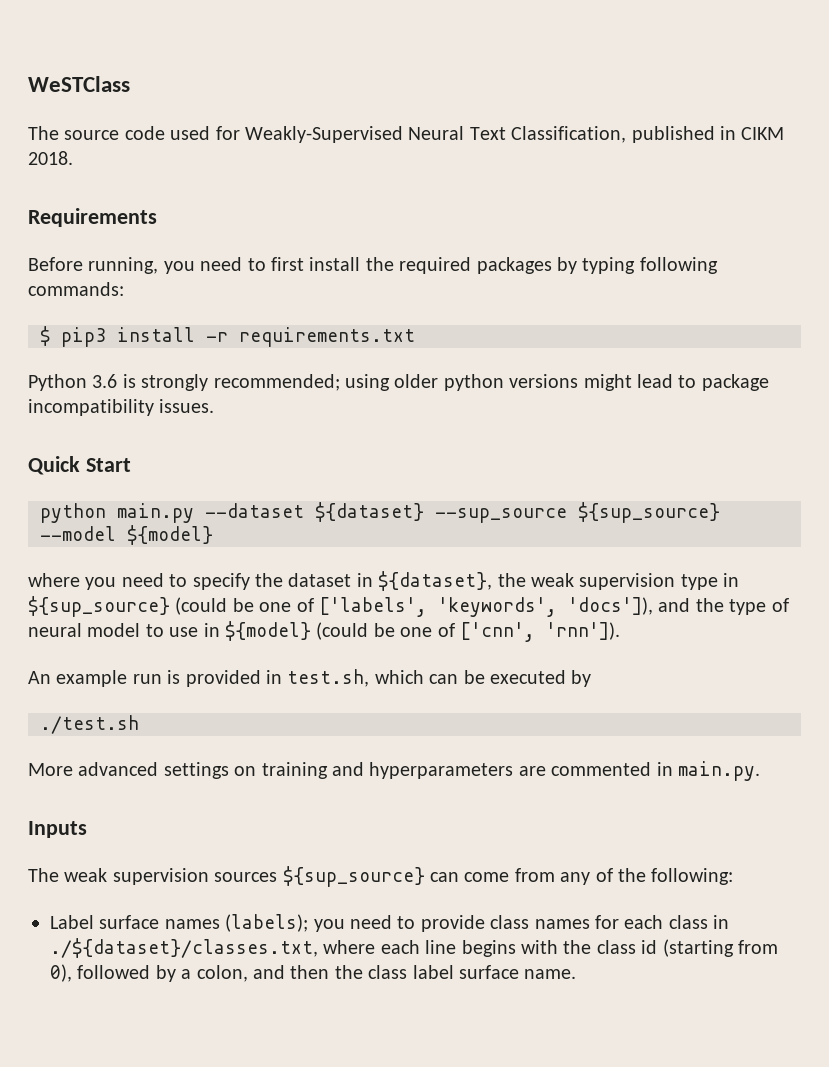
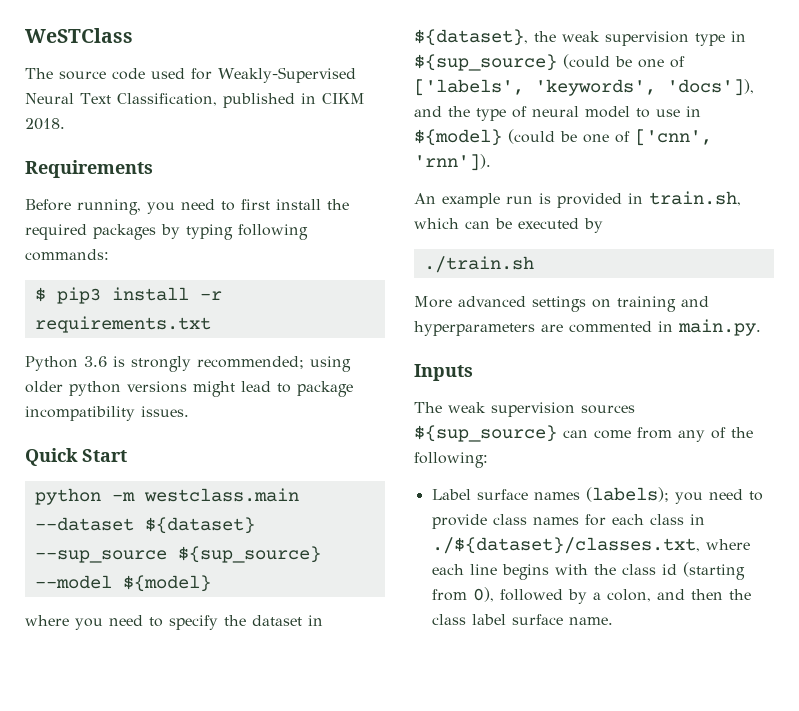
- python main.py --dataset ${dataset} --sup_source ${sup_source} --model ${model}
+ python -m westclass.main --dataset ${dataset} --sup_source ${sup_source} --model ${model}
- An example run is provided in test.sh, which can be executed by
+ An example run is provided in train.sh, which can be executed by
- ./test.sh
+ ./train.sh

